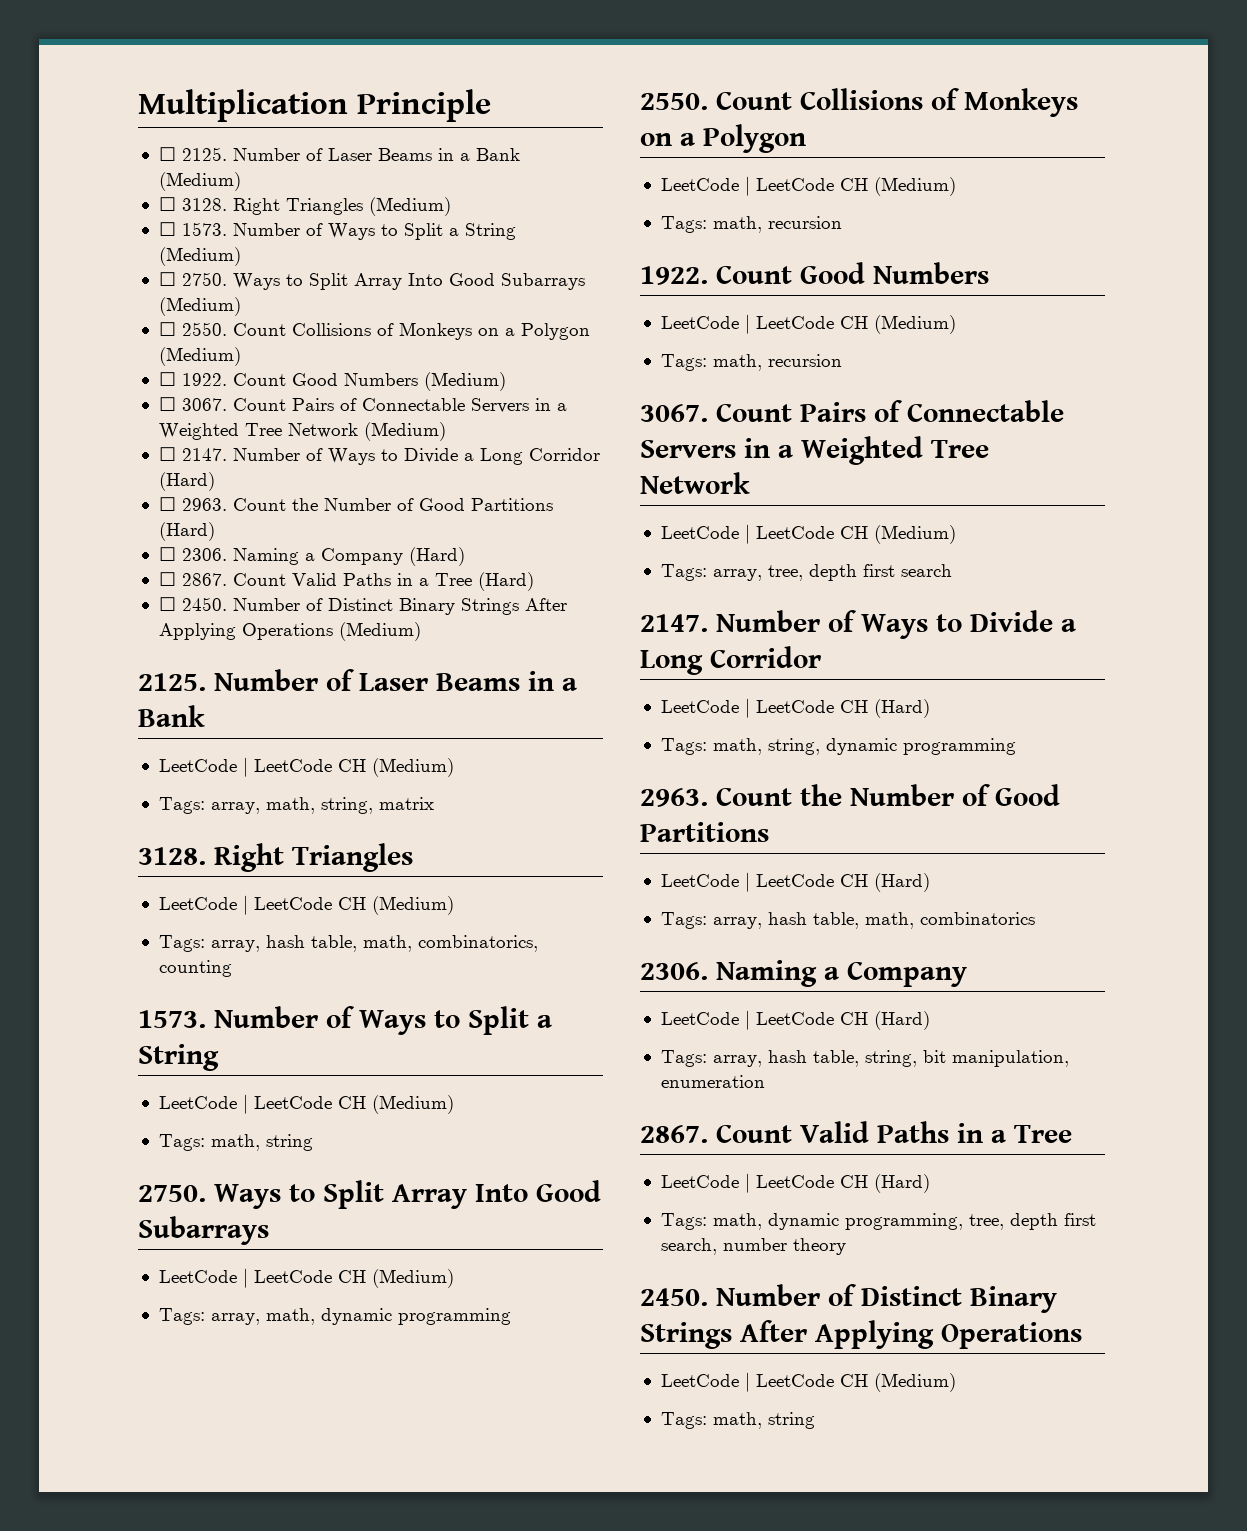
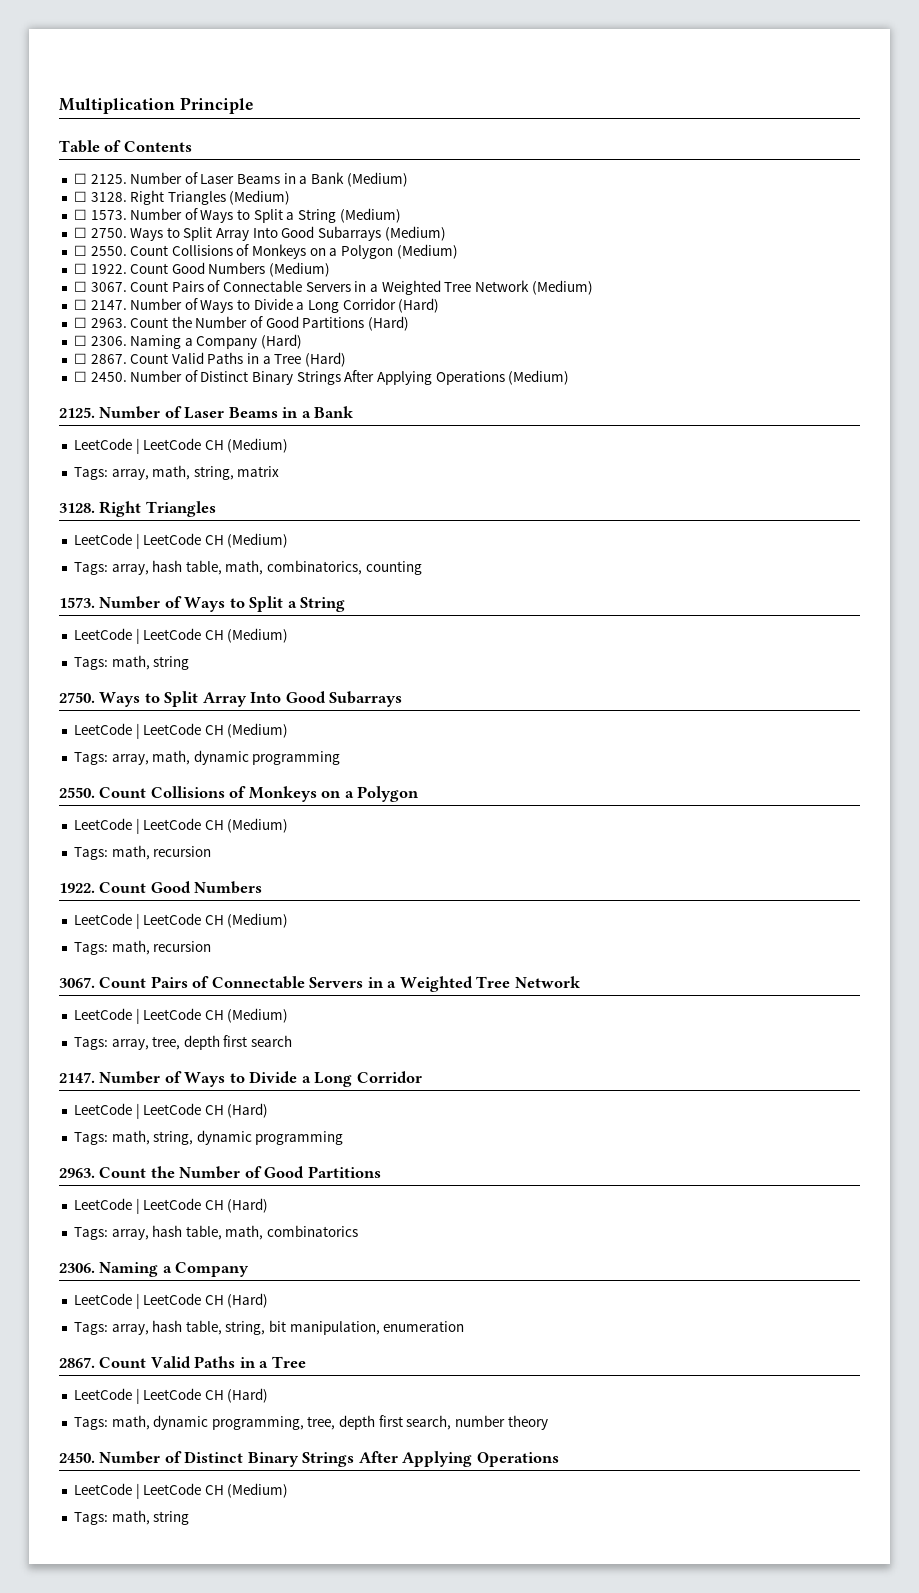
+ Table of Contents

